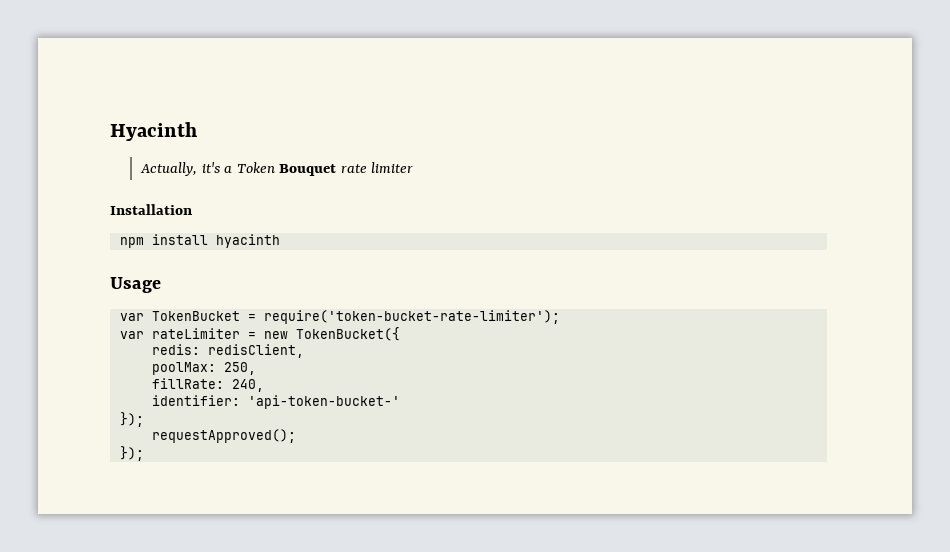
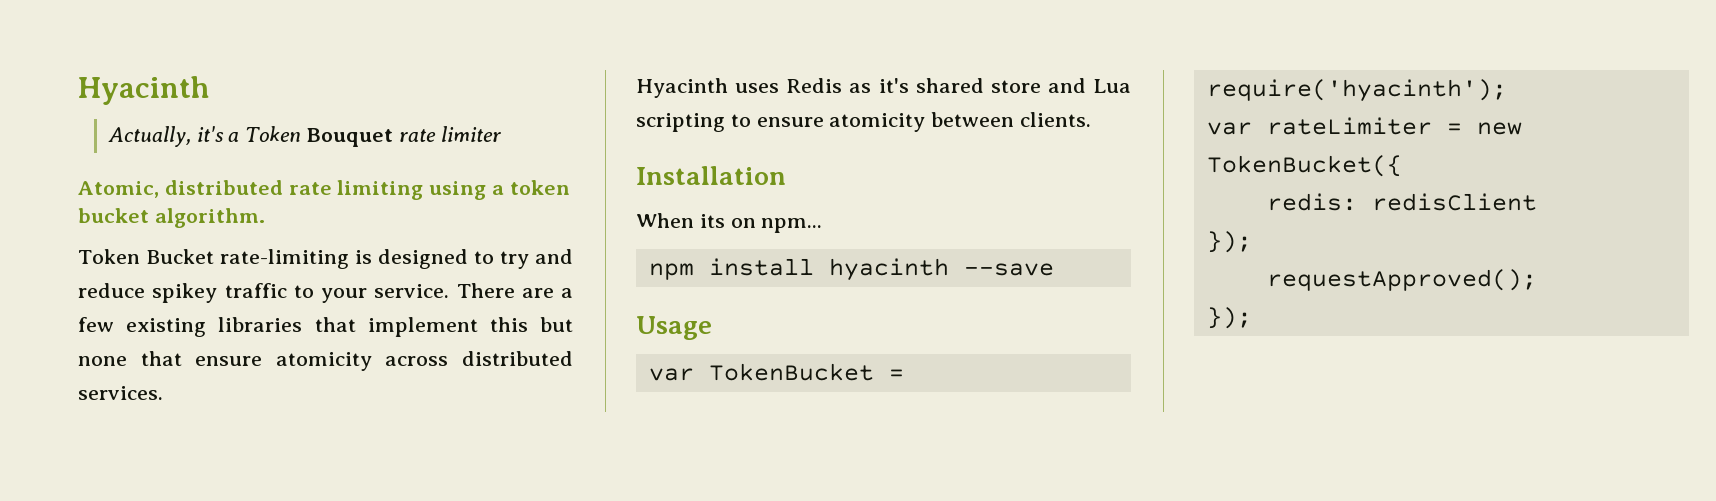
+ Atomic, distributed rate limiting using a token bucket algorithm.
+ Token Bucket rate-limiting is designed to try and reduce spikey traffic to your service. There are a few existing libraries that implement this but none that ensure atomicity across distributed services.
+ Hyacinth uses Redis as it's shared store and Lua scripting to ensure atomicity between clients.
  Installation
+ When its on npm...
- npm install hyacinth
+ npm install hyacinth --save
- var TokenBucket = require('token-bucket-rate-limiter');
+ var TokenBucket = require('hyacinth');
- redis: redisClient,
- poolMax: 250,
- fillRate: 240,
- identifier: 'api-token-bucket-'
+ redis: redisClient

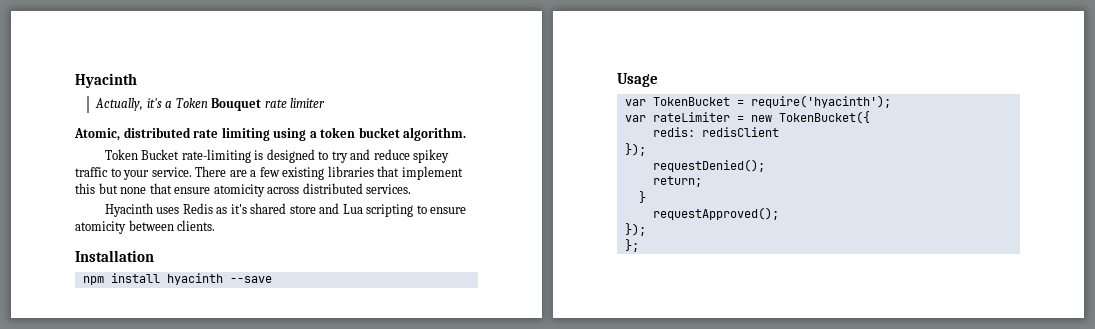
- When its on npm...
+ requestDenied();
+ return;
+ }
+ };

